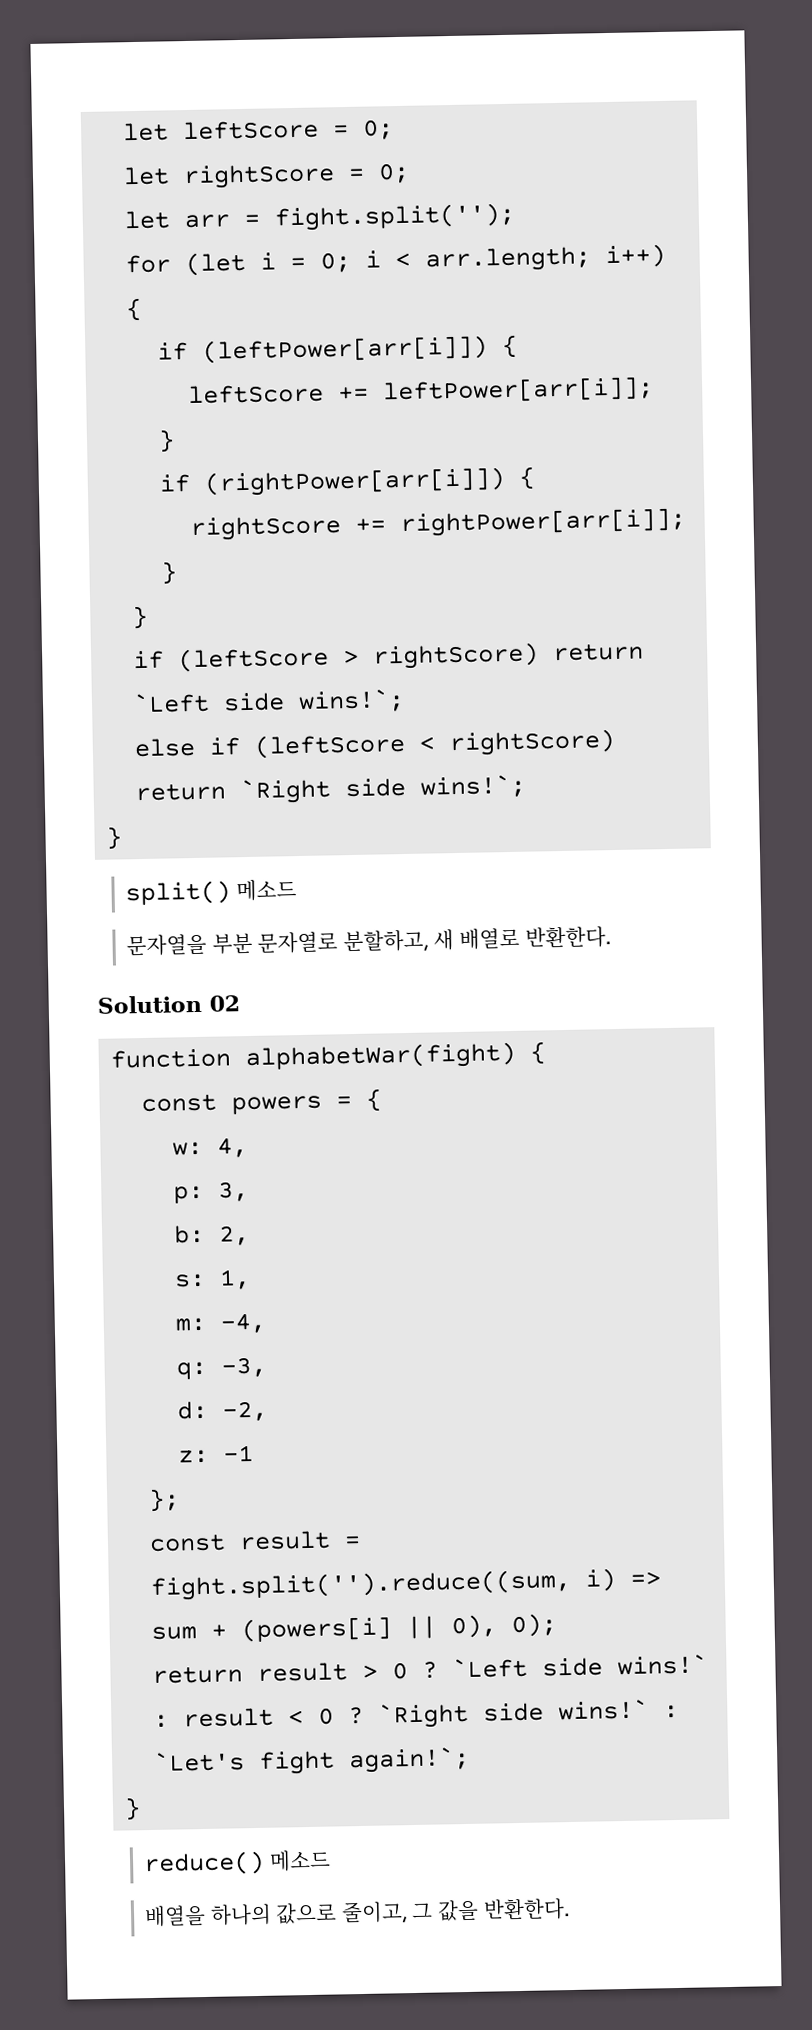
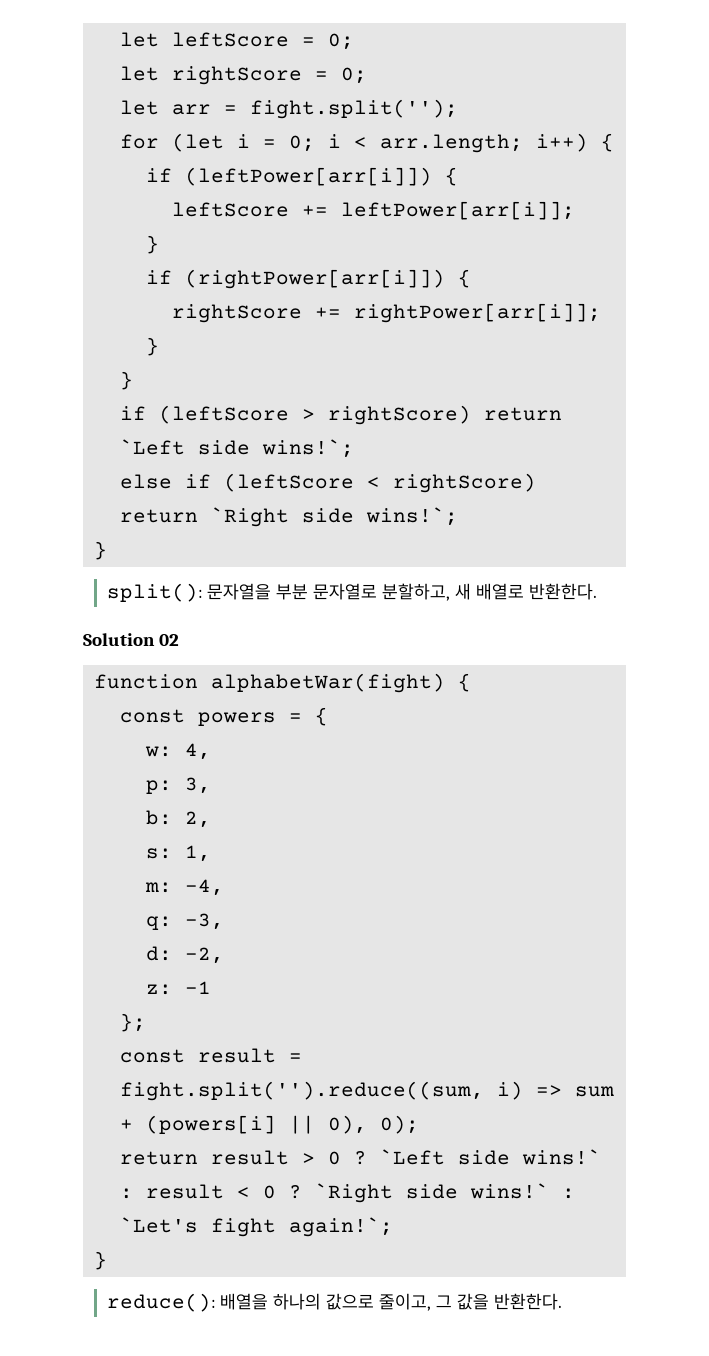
- split() 메소드
- 문자열을 부분 문자열로 분할하고, 새 배열로 반환한다.
+ split(): 문자열을 부분 문자열로 분할하고, 새 배열로 반환한다.
- reduce() 메소드
- 배열을 하나의 값으로 줄이고, 그 값을 반환한다.
+ reduce(): 배열을 하나의 값으로 줄이고, 그 값을 반환한다.

